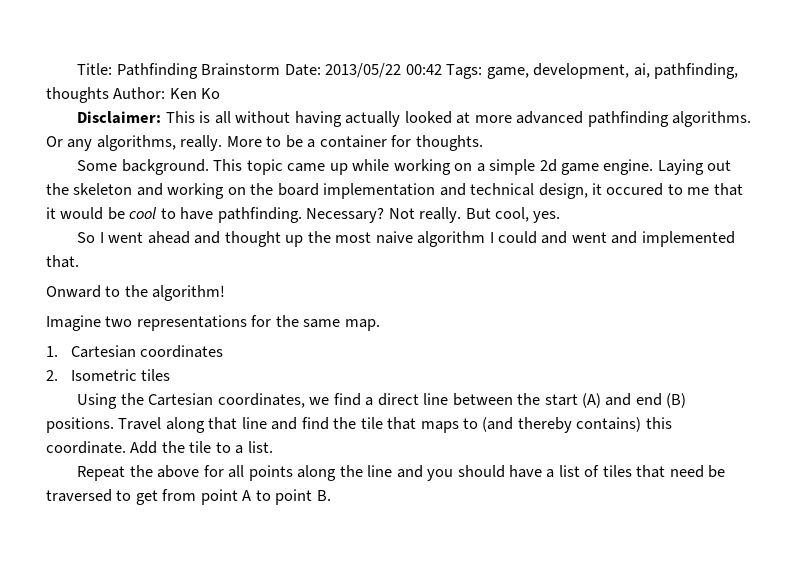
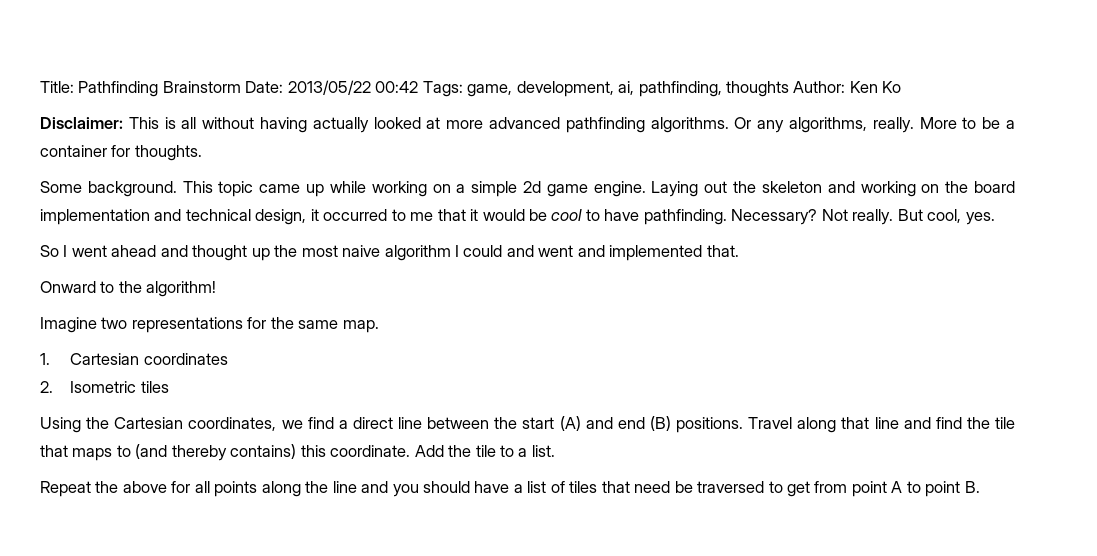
- Laying out the skeleton and working on the board implementation and technical design, it occured to me that it would be cool to have pathfinding.
+ Laying out the skeleton and working on the board implementation and technical design, it occurred to me that it would be cool to have pathfinding.

